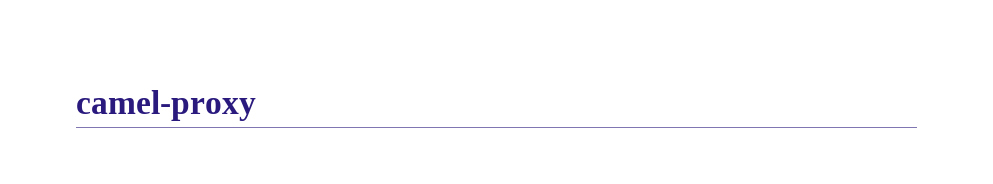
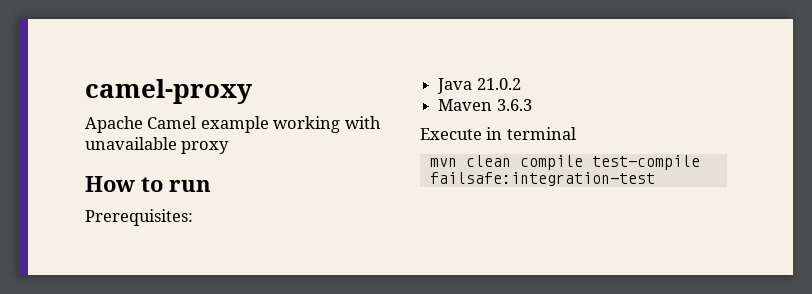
+ Apache Camel example working with unavailable proxy
+ How to run
+ Prerequisites:
+ Java 21.0.2
+ Maven 3.6.3
+ Execute in terminal
+ mvn clean compile test-compile failsafe:integration-test

